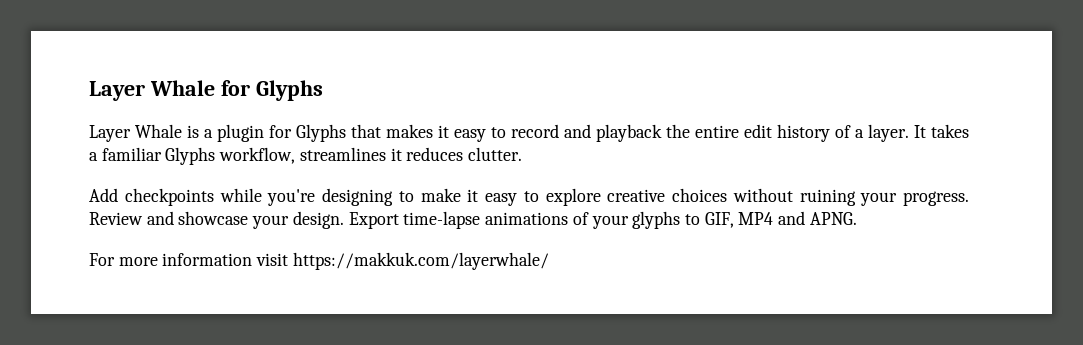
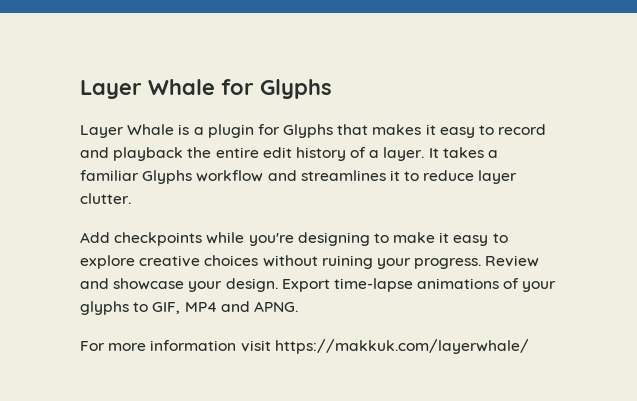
- It takes a familiar Glyphs workflow, streamlines it reduces clutter.
+ It takes a familiar Glyphs workflow and streamlines it to reduce layer clutter.

